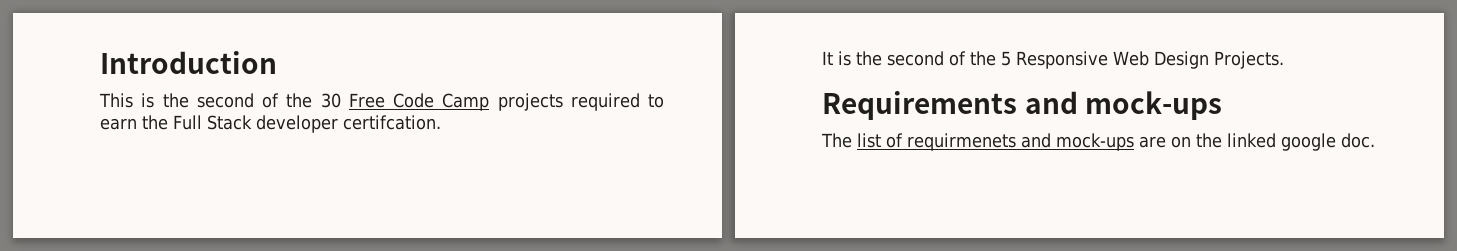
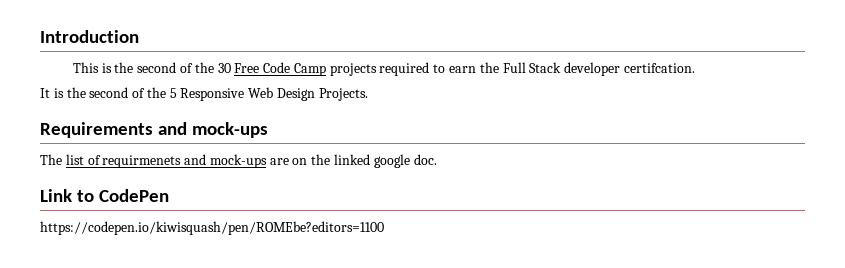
+ Link to CodePen
+ https://codepen.io/kiwisquash/pen/ROMEbe?editors=1100

